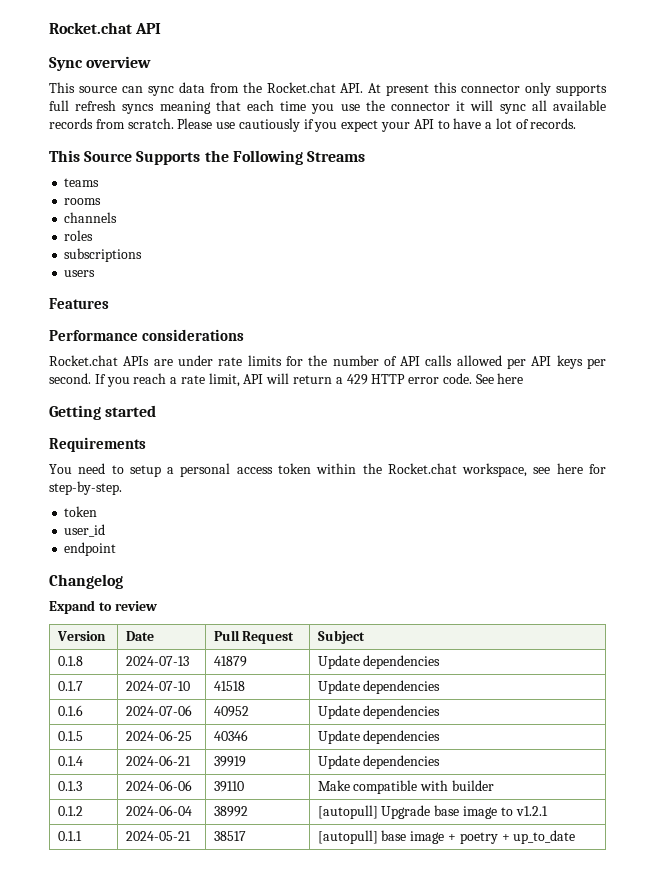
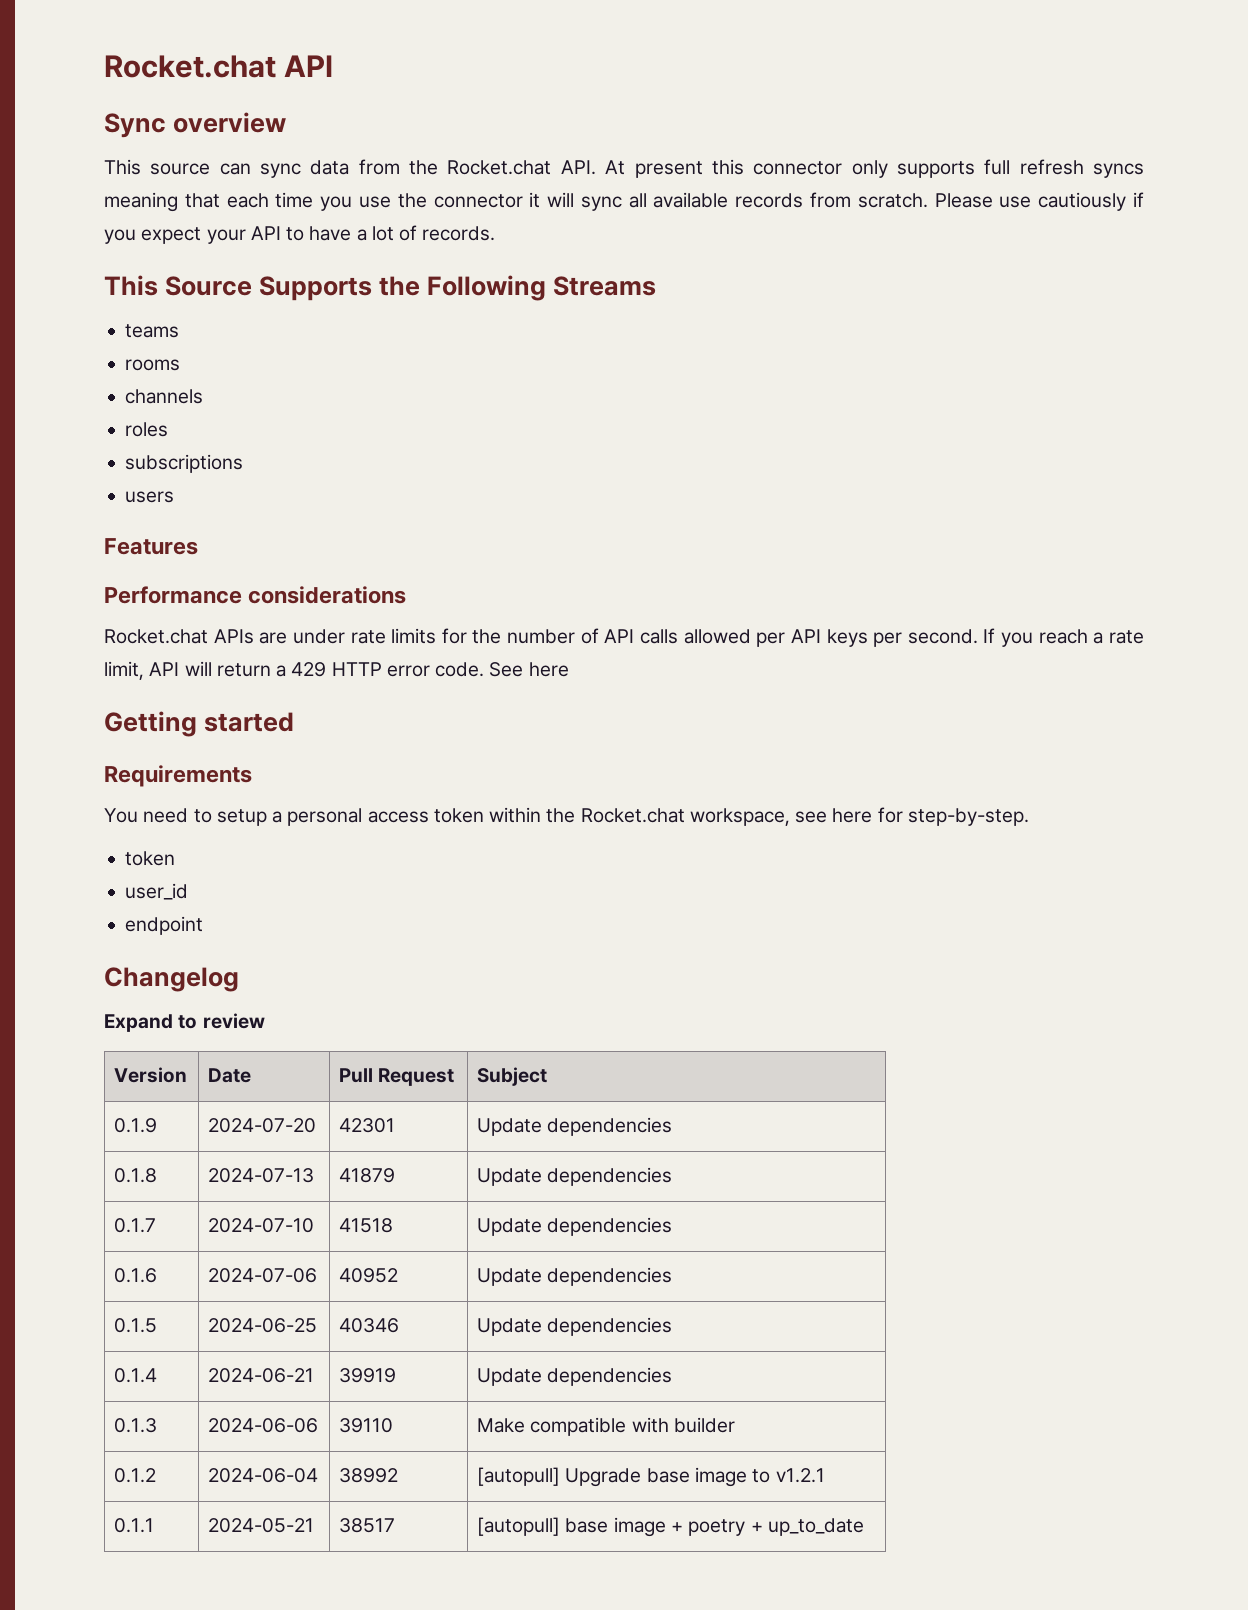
+ 0.1.9 | 2024-07-20 | 42301 | Update dependencies

